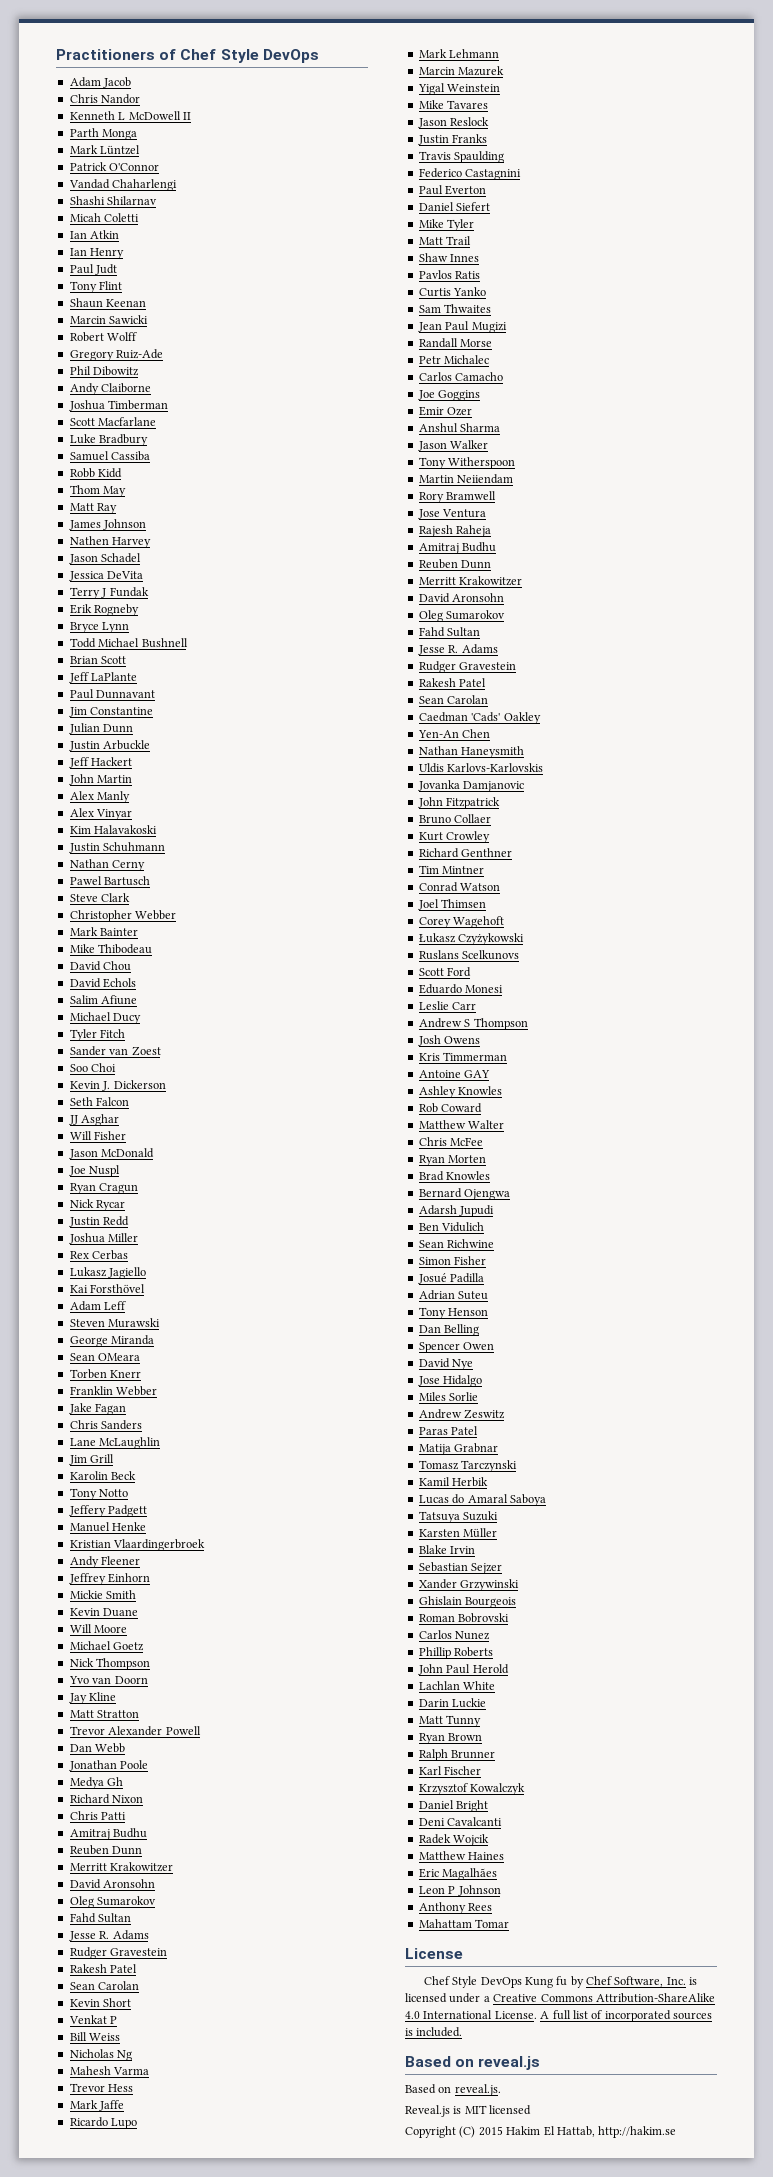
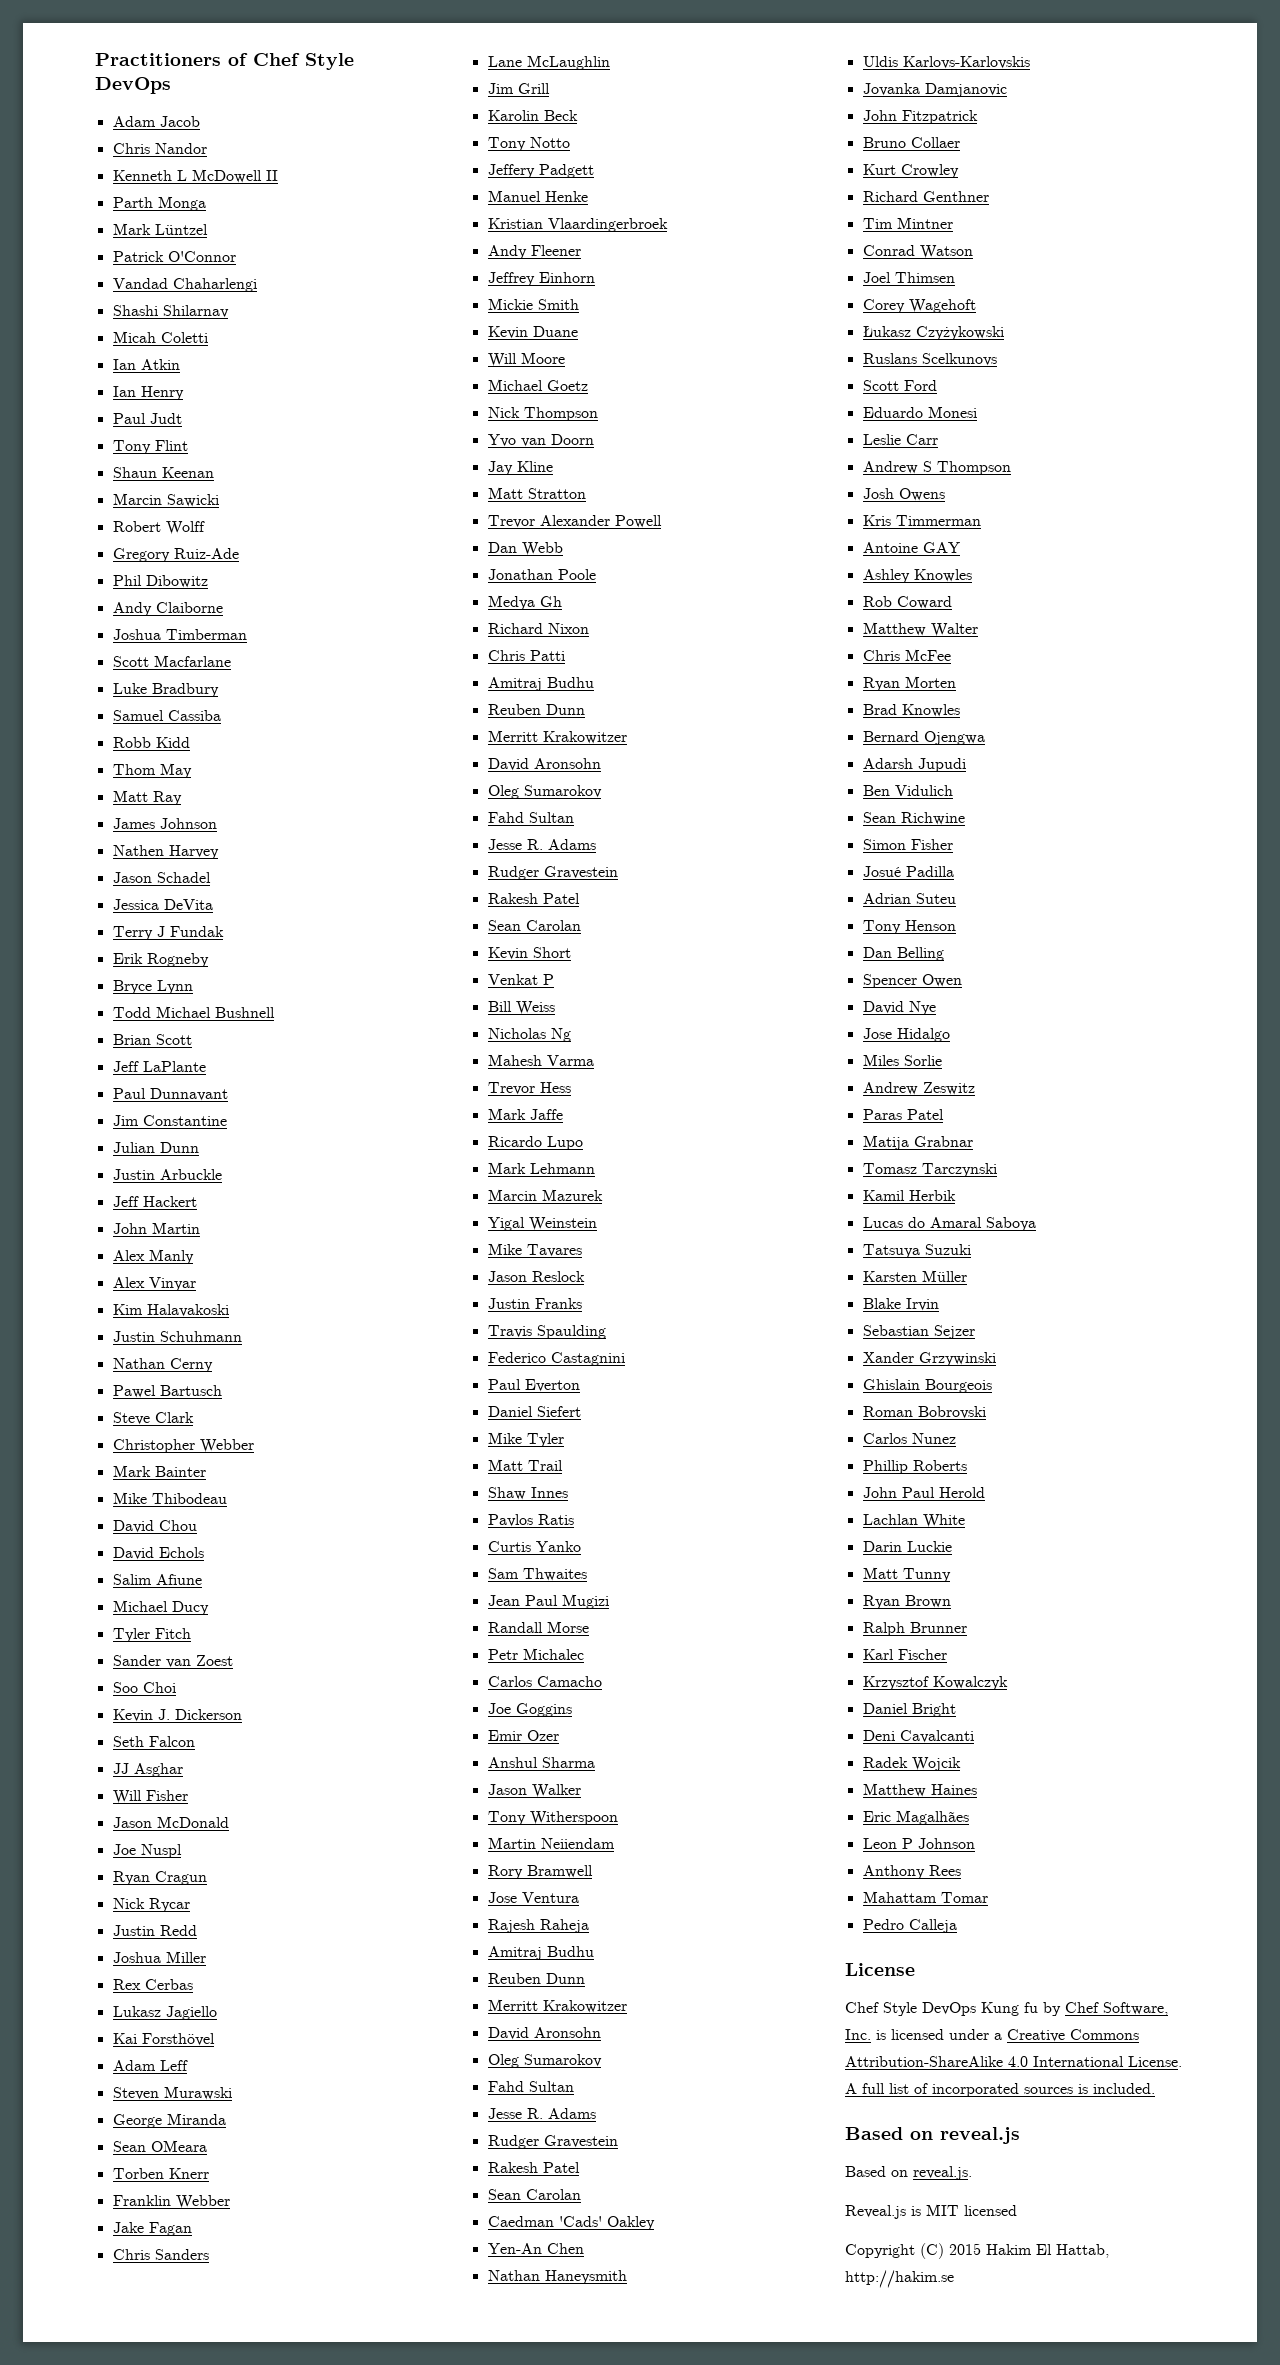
+ Pedro Calleja

